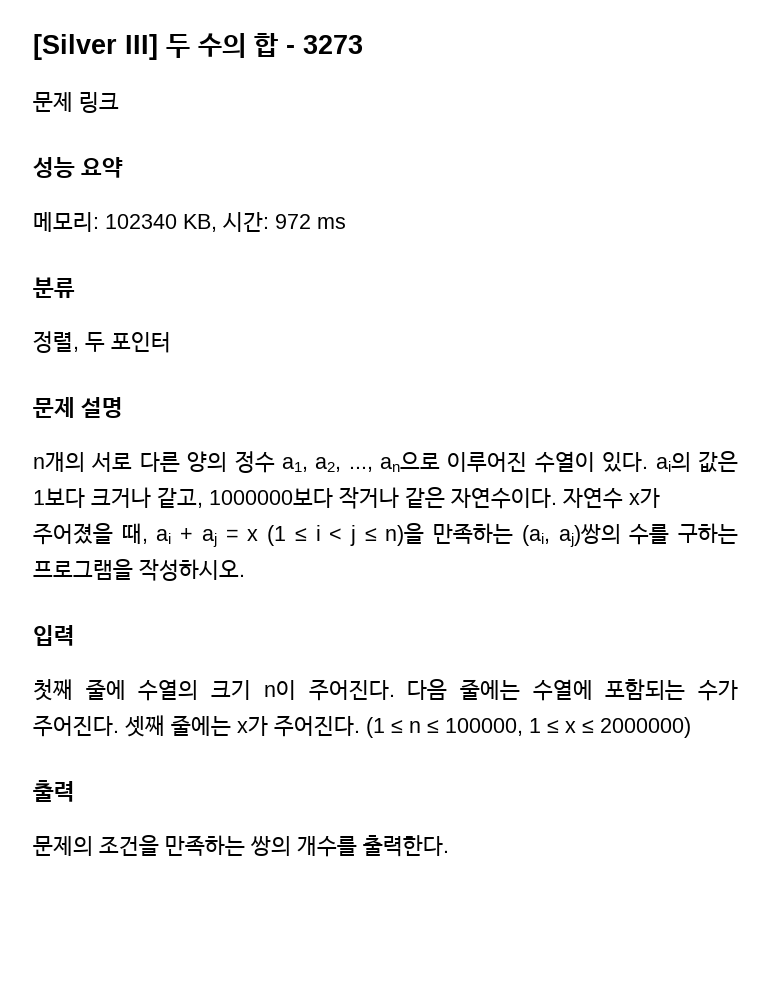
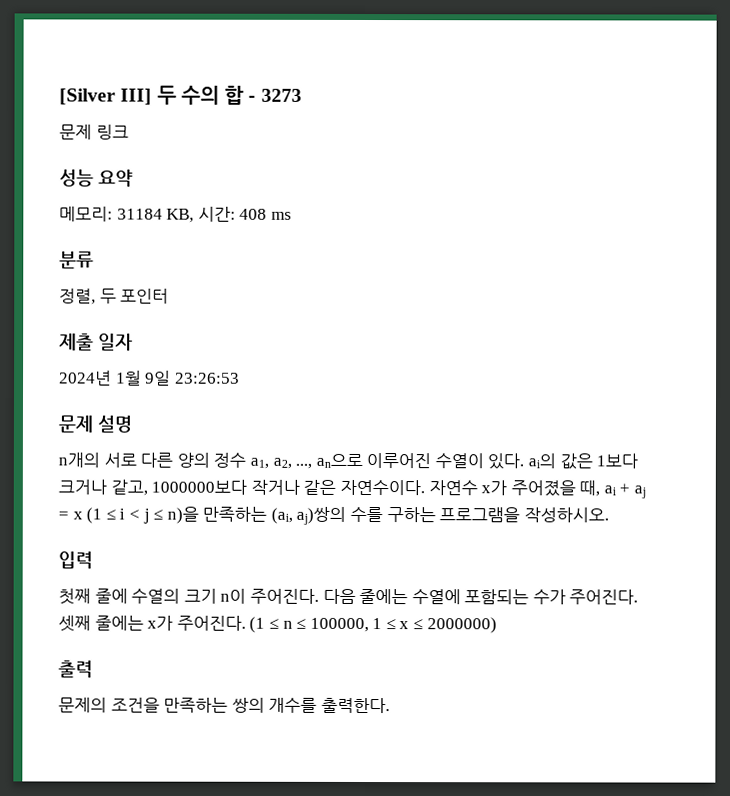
- 메모리: 102340 KB, 시간: 972 ms
+ 메모리: 31184 KB, 시간: 408 ms
+ 제출 일자
+ 2024년 1월 9일 23:26:53

